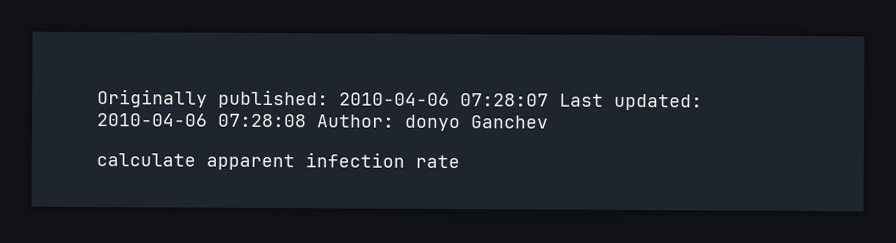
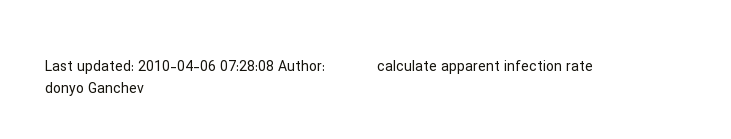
- Originally published: 2010-04-06 07:28:07 Last updated: 2010-04-06 07:28:08 Author: donyo Ganchev
+ Last updated: 2010-04-06 07:28:08 Author: donyo Ganchev

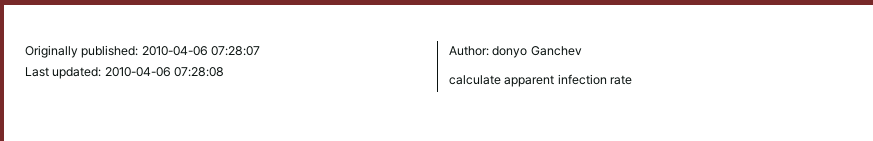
+ Originally published: 2010-04-06 07:28:07
- Last updated: 2010-04-06 07:28:08 Author: donyo Ganchev
+ Last updated: 2010-04-06 07:28:08
+ Author: donyo Ganchev

